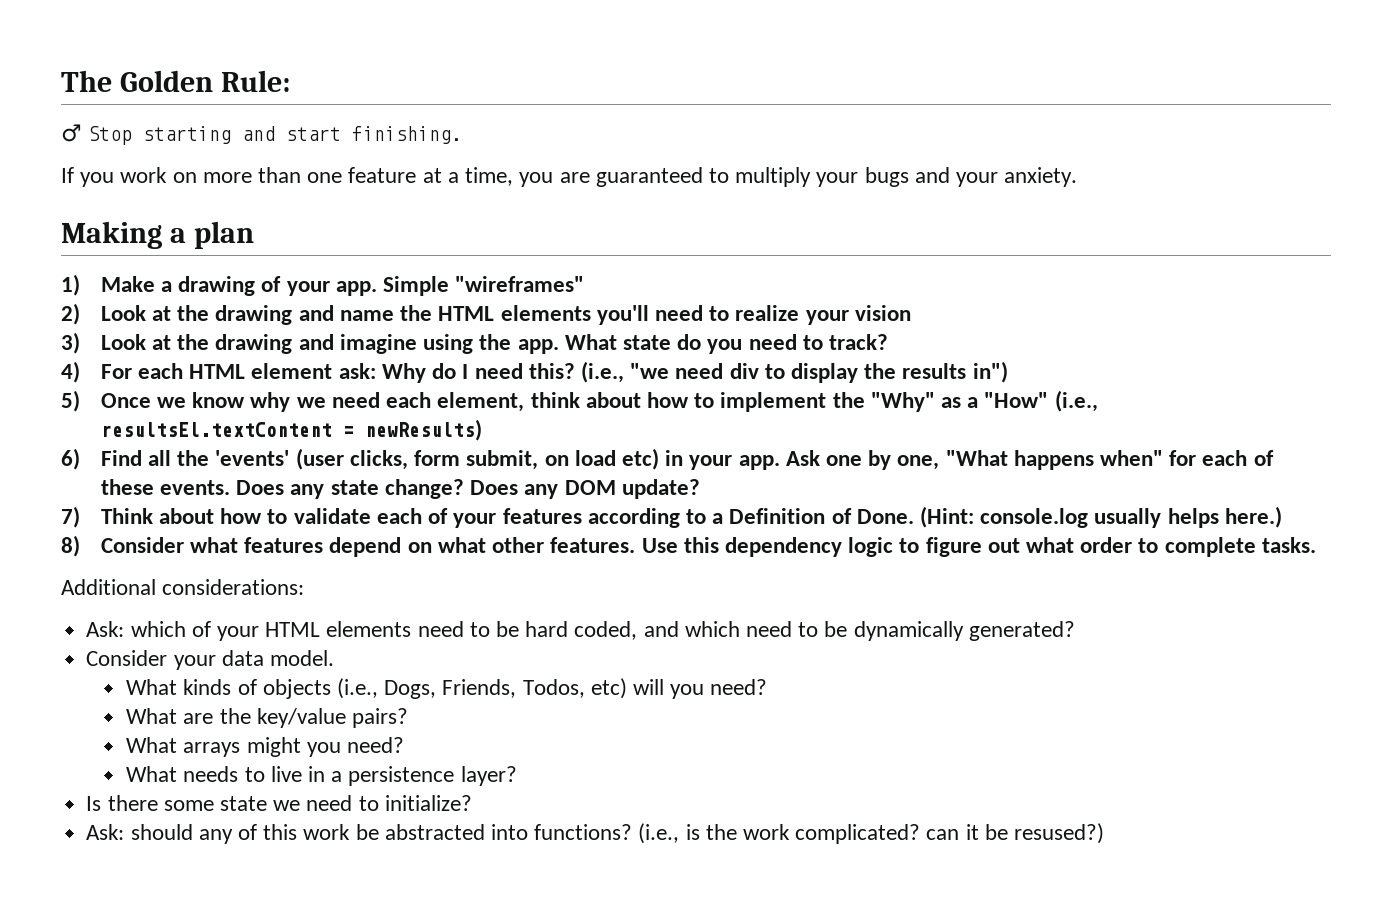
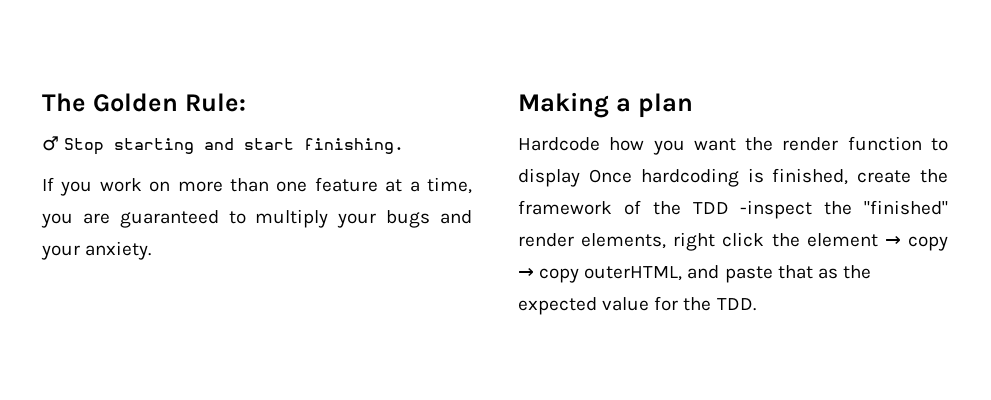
- 1) Make a drawing of your app. Simple "wireframes"
- 2) Look at the drawing and name the HTML elements you'll need to realize your vision
- 3) Look at the drawing and imagine using the app. What state do you need to track?
- 4) For each HTML element ask: Why do I need this? (i.e., "we need div to display the results in")
- 5) Once we know why we need each element, think about how to implement the "Why" as a "How" (i.e., resultsEl.textContent = newResults)
- 6) Find all the 'events' (user clicks, form submit, on load etc) in your app. Ask one by one, "What happens when" for each of these events. Does any state change? Does any DOM update?
- 7) Think about how to validate each of your features according to a Definition of Done. (Hint: console.log usually helps here.)
- 8) Consider what features depend on what other features. Use this dependency logic to figure out what order to complete tasks.
- Additional considerations:
- Ask: which of your HTML elements need to be hard coded, and which need to be dynamically generated?
- Consider your data model.
- What kinds of objects (i.e., Dogs, Friends, Todos, etc) will you need?
- What are the key/value pairs?
- What arrays might you need?
- What needs to live in a persistence layer?
- Is there some state we need to initialize?
- Ask: should any of this work be abstracted into functions? (i.e., is the work complicated? can it be resused?)
+ Hardcode how you want the render function to display Once hardcoding is finished, create the framework of the TDD -inspect the "finished" render elements, right click the element → copy → copy outerHTML, and paste that as the expected value for the TDD.

